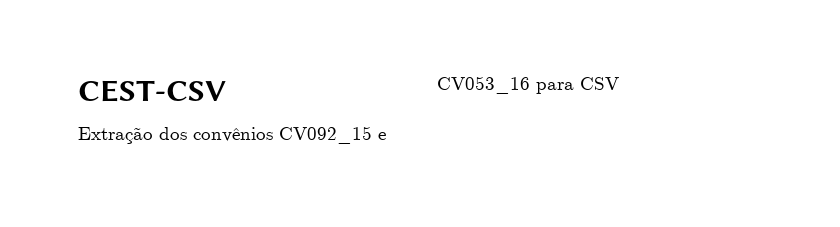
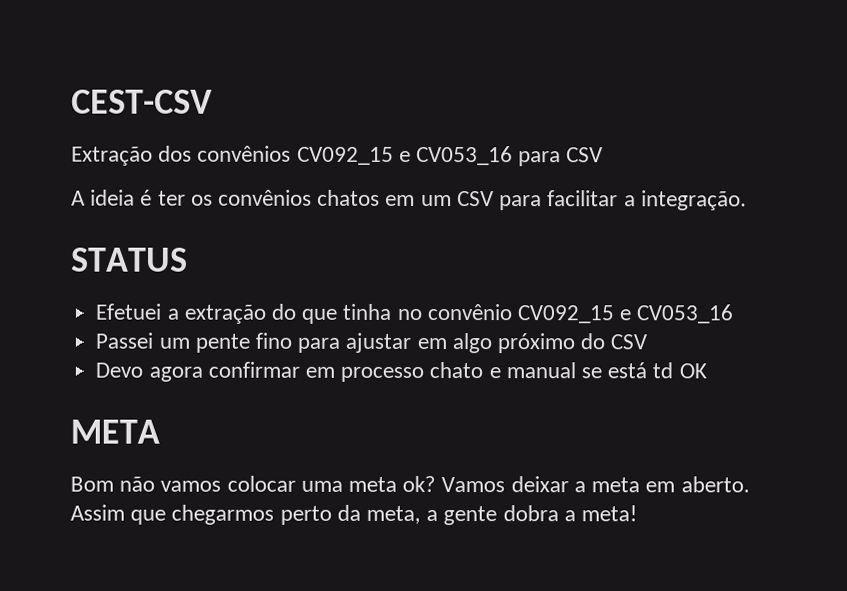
+ A ideia é ter os convênios chatos em um CSV para facilitar a integração.
+ STATUS
+ Efetuei a extração do que tinha no convênio CV092_15 e CV053_16
+ Passei um pente fino para ajustar em algo próximo do CSV
+ Devo agora confirmar em processo chato e manual se está td OK
+ META
+ Bom não vamos colocar uma meta ok? Vamos deixar a meta em aberto. Assim que chegarmos perto da meta, a gente dobra a meta!

